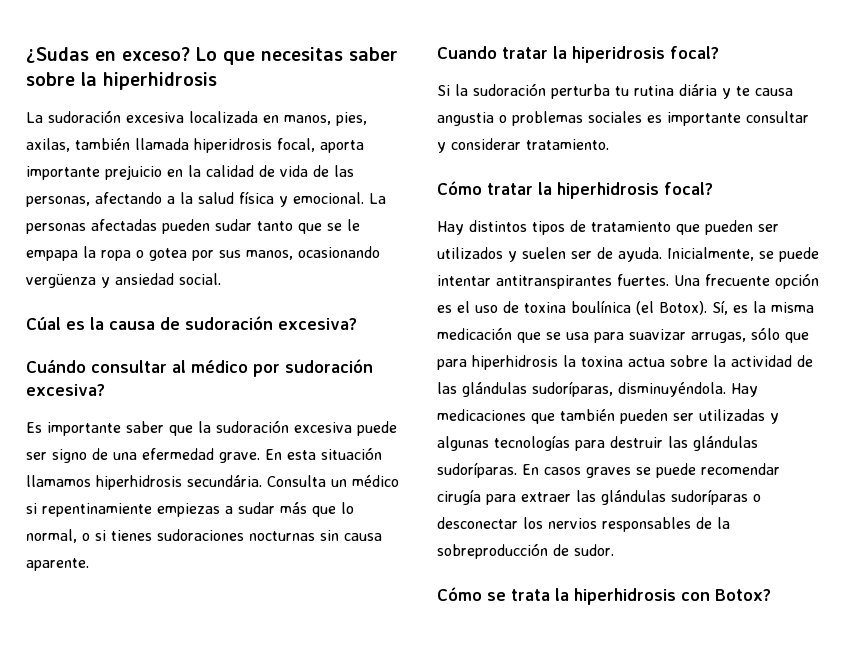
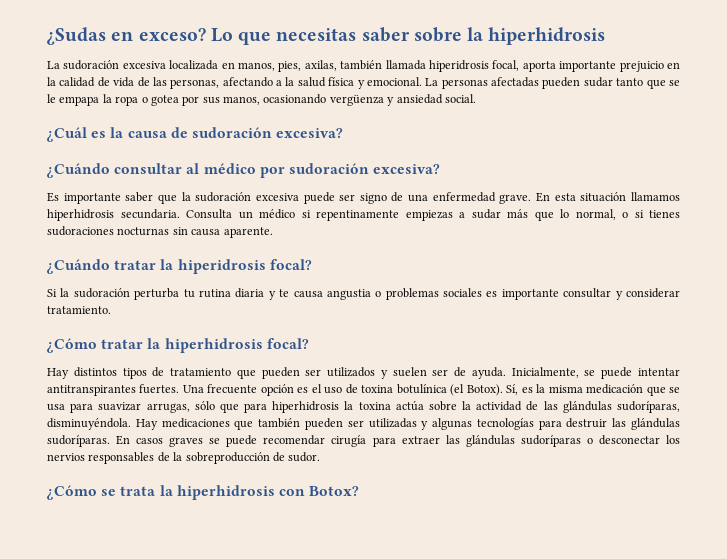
- Cúal es la causa de sudoración excesiva?
+ ¿Cuál es la causa de sudoración excesiva?
- Cuándo consultar al médico por sudoración excesiva?
+ ¿Cuándo consultar al médico por sudoración excesiva?
- Es importante saber que la sudoración excesiva puede ser signo de una efermedad grave.
+ Es importante saber que la sudoración excesiva puede ser signo de una enfermedad grave.
- En esta situación llamamos hiperhidrosis secundária.
+ En esta situación llamamos hiperhidrosis secundaria.
- Consulta un médico si repentinamiente empiezas a sudar más que lo normal, o si tienes sudoraciones nocturnas sin causa aparente.
+ Consulta un médico si repentinamente empiezas a sudar más que lo normal, o si tienes sudoraciones nocturnas sin causa aparente.
- Cuando tratar la hiperidrosis focal?
+ ¿Cuándo tratar la hiperidrosis focal?
- Si la sudoración perturba tu rutina diária y te causa angustia o problemas sociales es importante consultar y considerar tratamiento.
+ Si la sudoración perturba tu rutina diaria y te causa angustia o problemas sociales es importante consultar y considerar tratamiento.
- Cómo tratar la hiperhidrosis focal?
+ ¿Cómo tratar la hiperhidrosis focal?
- Una frecuente opción es el uso de toxina boulínica (el Botox).
+ Una frecuente opción es el uso de toxina botulínica (el Botox).
- Sí, es la misma medicación que se usa para suavizar arrugas, sólo que para hiperhidrosis la toxina actua sobre la actividad de las glándulas sudoríparas, disminuyéndola.
+ Sí, es la misma medicación que se usa para suavizar arrugas, sólo que para hiperhidrosis la toxina actúa sobre la actividad de las glándulas sudoríparas, disminuyéndola.
- Cómo se trata la hiperhidrosis con Botox?
+ ¿Cómo se trata la hiperhidrosis con Botox?

